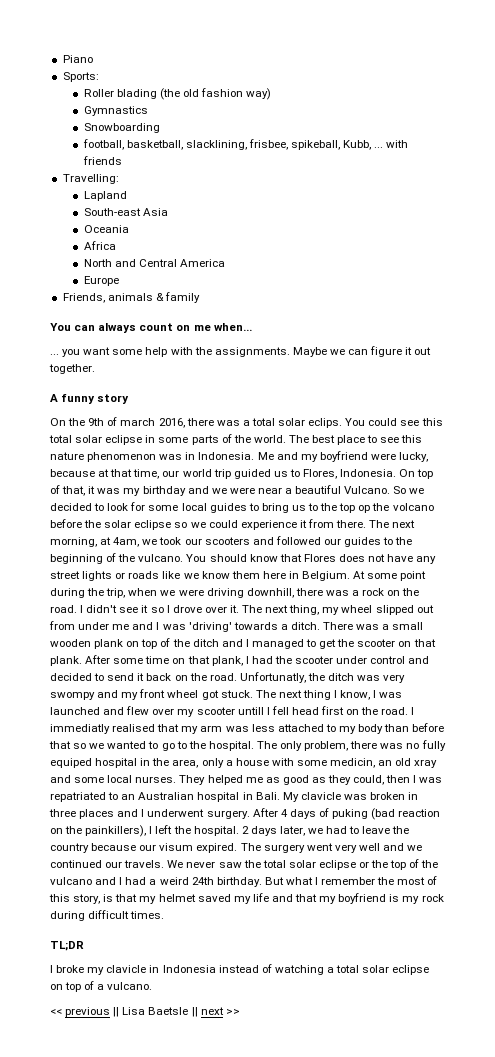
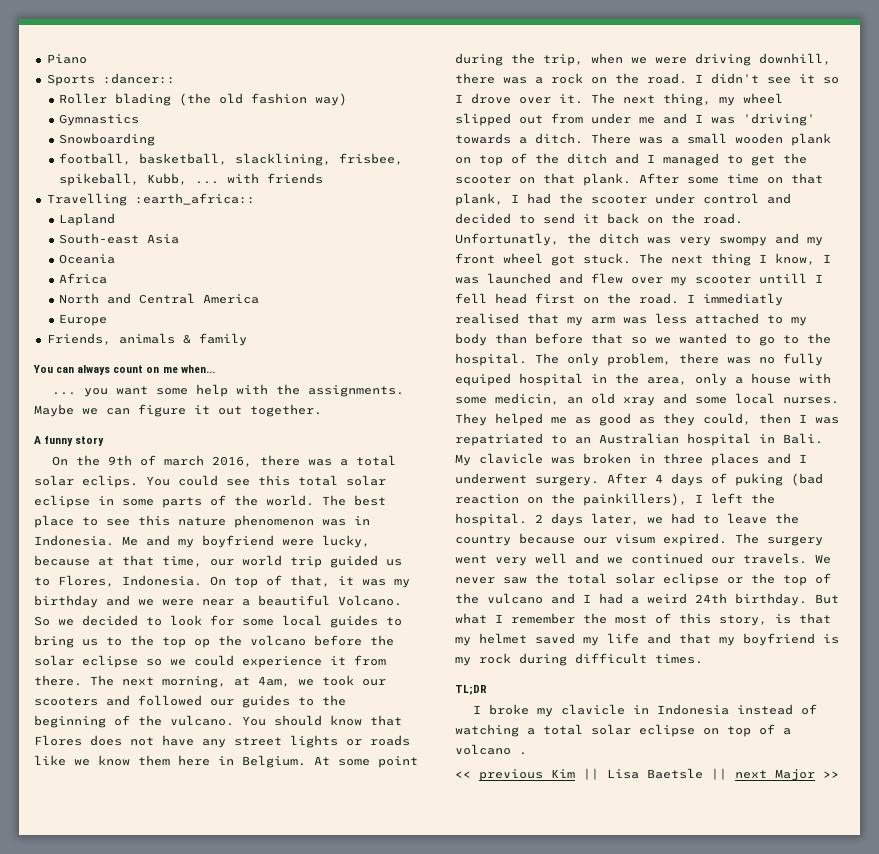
- Sports:
+ Sports :dancer::
- Travelling:
+ Travelling :earth_africa::
- On top of that, it was my birthday and we were near a beautiful Vulcano.
+ On top of that, it was my birthday and we were near a beautiful Volcano.
- I broke my clavicle in Indonesia instead of watching a total solar eclipse on top of a vulcano.
+ I broke my clavicle in Indonesia instead of watching a total solar eclipse on top of a volcano .
- << previous || Lisa Baetsle || next >>
+ << previous Kim || Lisa Baetsle || next Major >>

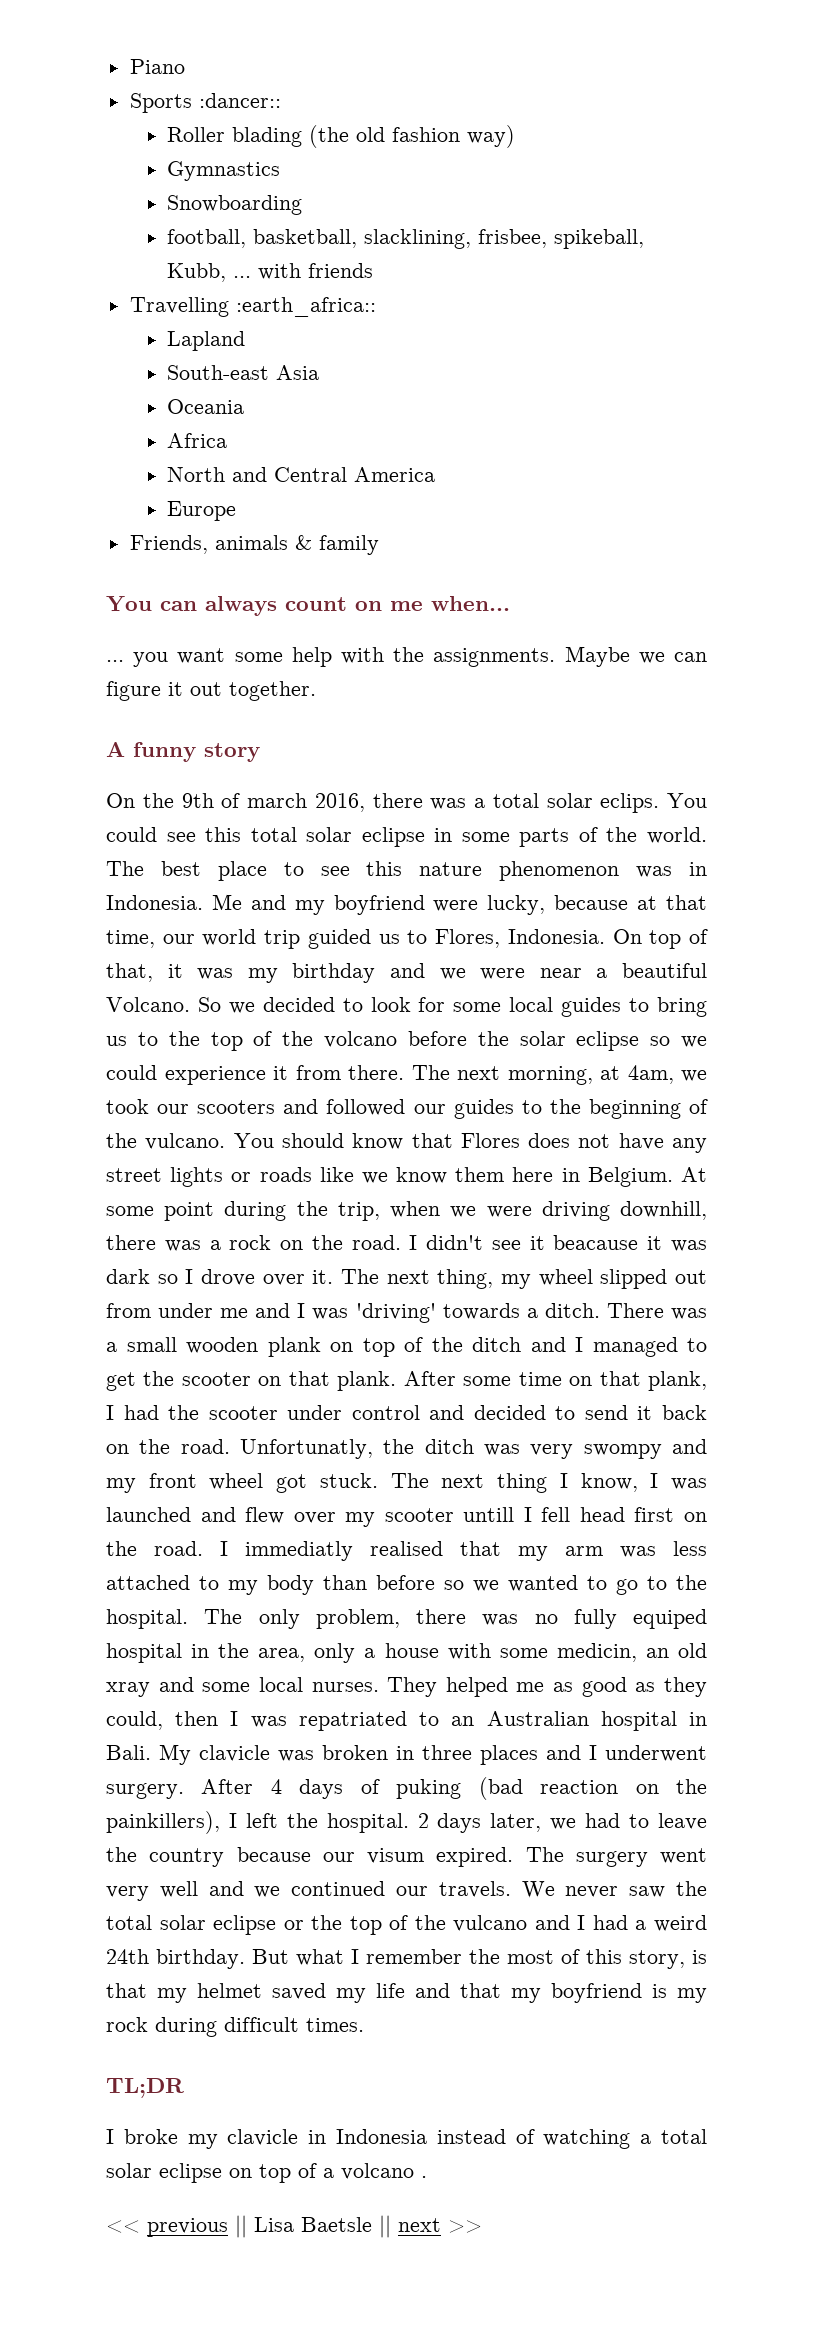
- So we decided to look for some local guides to bring us to the top op the volcano before the solar eclipse so we could experience it from there.
+ So we decided to look for some local guides to bring us to the top of the volcano before the solar eclipse so we could experience it from there.
- I didn't see it so I drove over it.
+ I didn't see it beacause it was dark so I drove over it.
- I immediatly realised that my arm was less attached to my body than before that so we wanted to go to the hospital.
+ I immediatly realised that my arm was less attached to my body than before so we wanted to go to the hospital.
- << previous Kim || Lisa Baetsle || next Major >>
+ << previous || Lisa Baetsle || next >>

